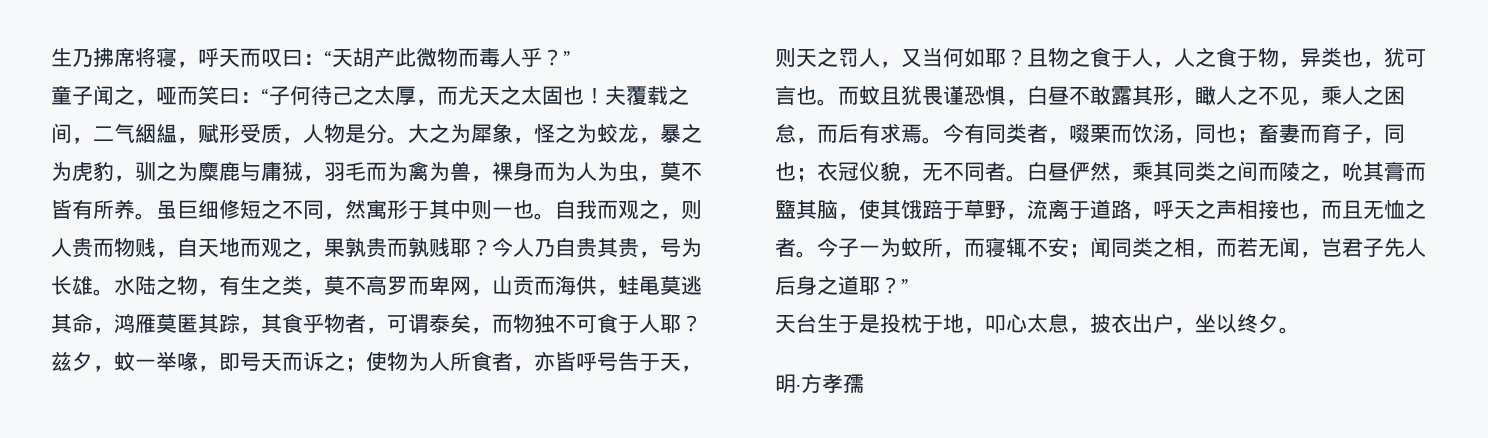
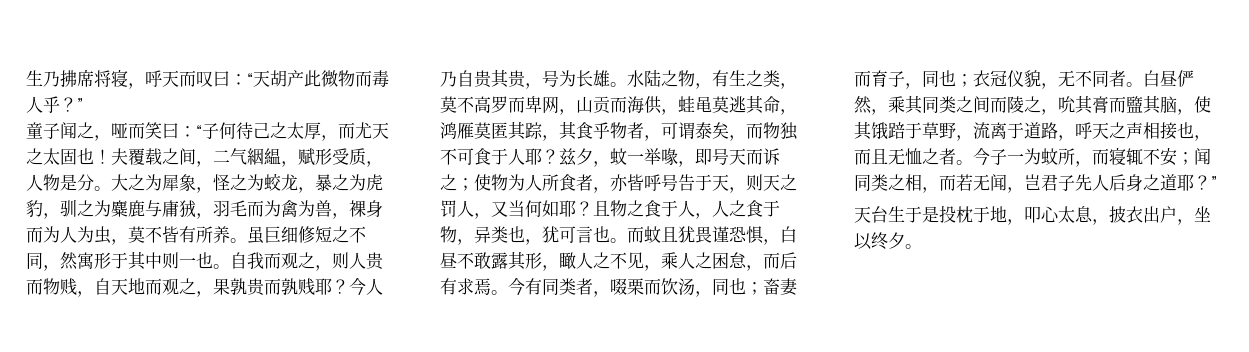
- 明·方孝孺

